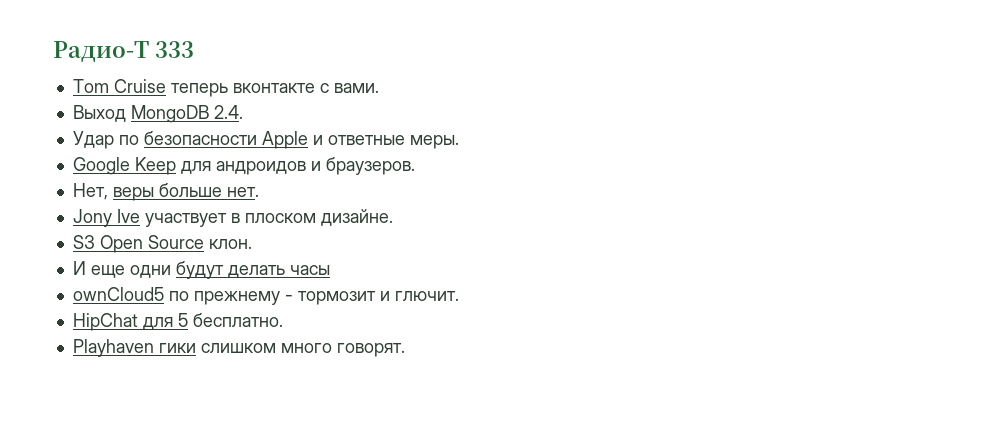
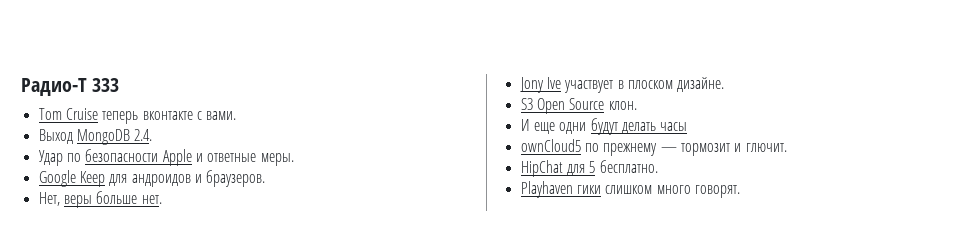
- ownCloud5 по прежнему - тормозит и глючит.
+ ownCloud5 по прежнему — тормозит и глючит.

